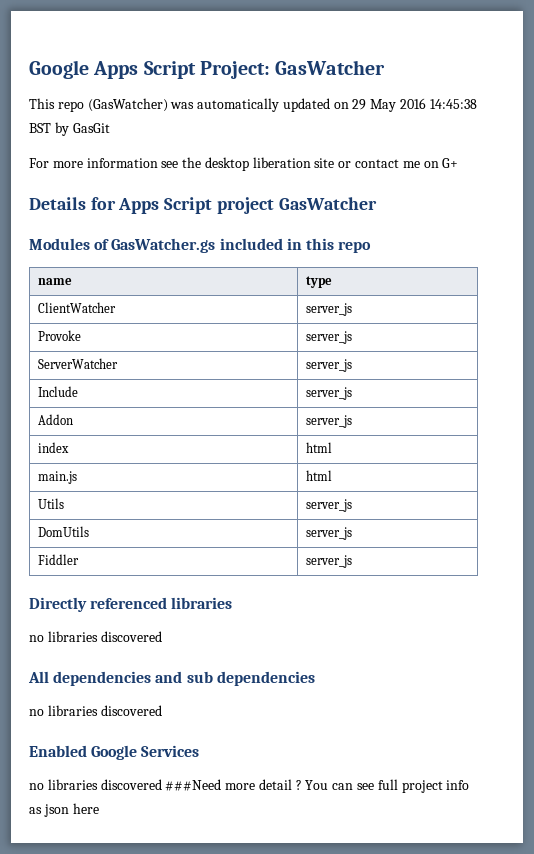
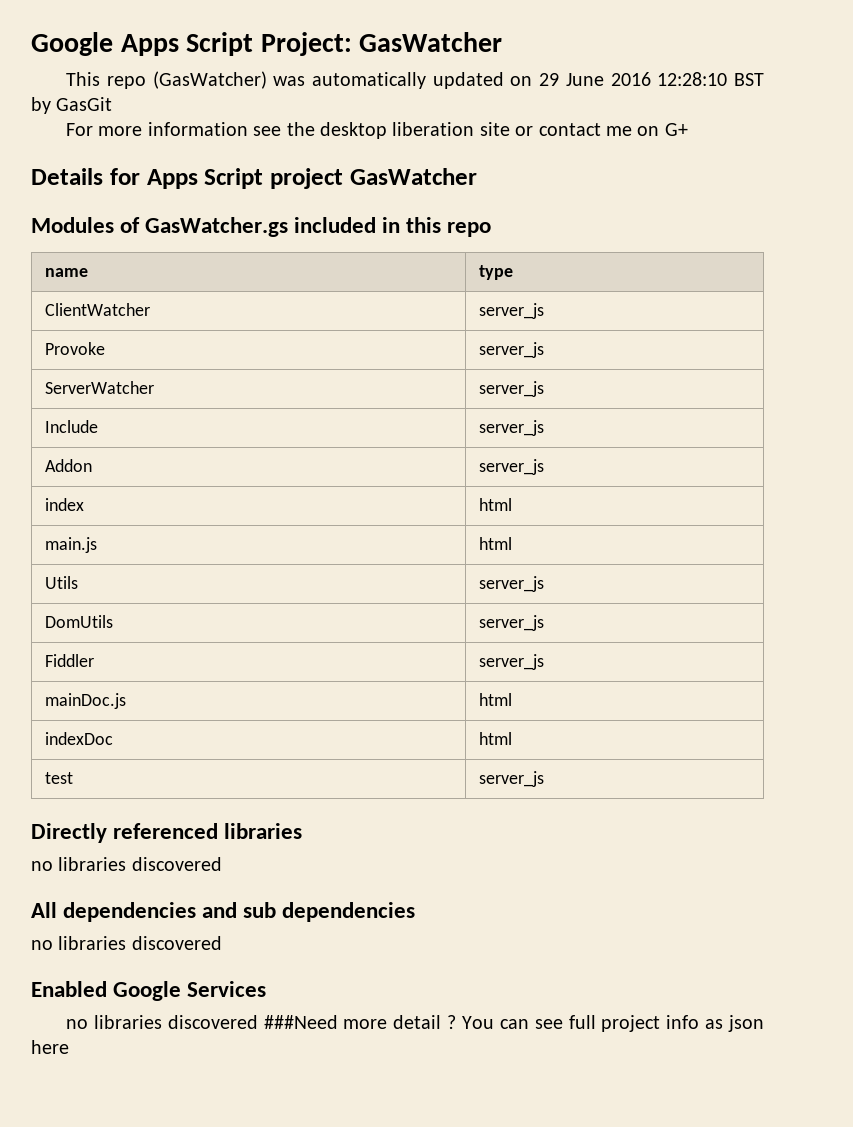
- This repo (GasWatcher) was automatically updated on 29 May 2016 14:45:38 BST by GasGit
+ This repo (GasWatcher) was automatically updated on 29 June 2016 12:28:10 BST by GasGit
+ mainDoc.js | html
+ indexDoc | html
+ test | server_js

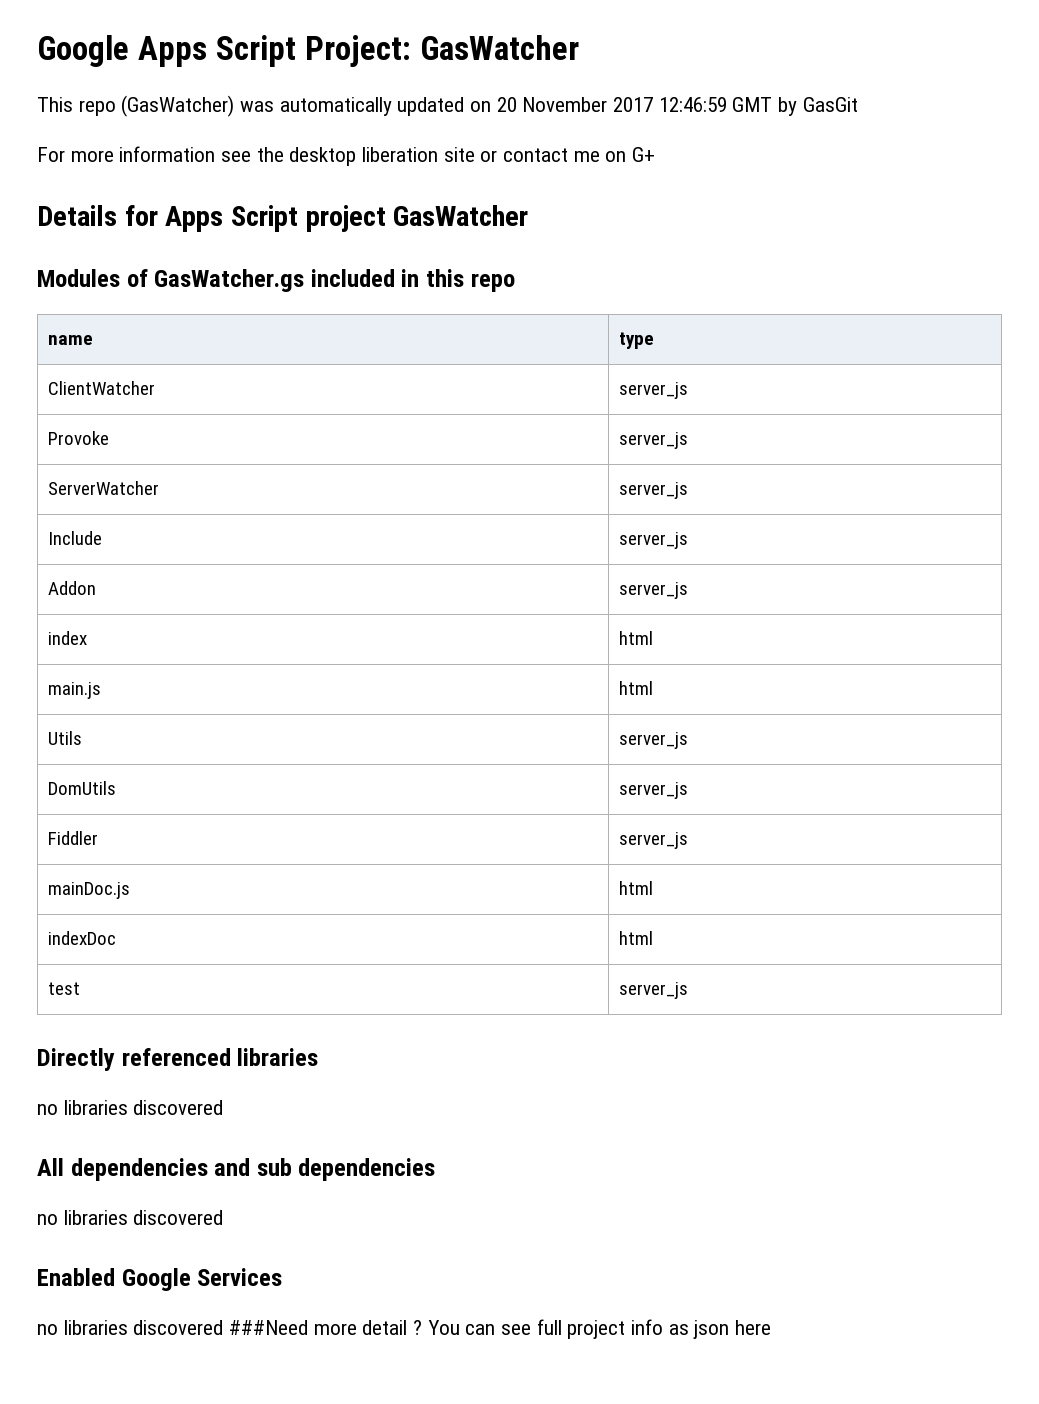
- This repo (GasWatcher) was automatically updated on 29 June 2016 12:28:10 BST by GasGit
+ This repo (GasWatcher) was automatically updated on 20 November 2017 12:46:59 GMT by GasGit

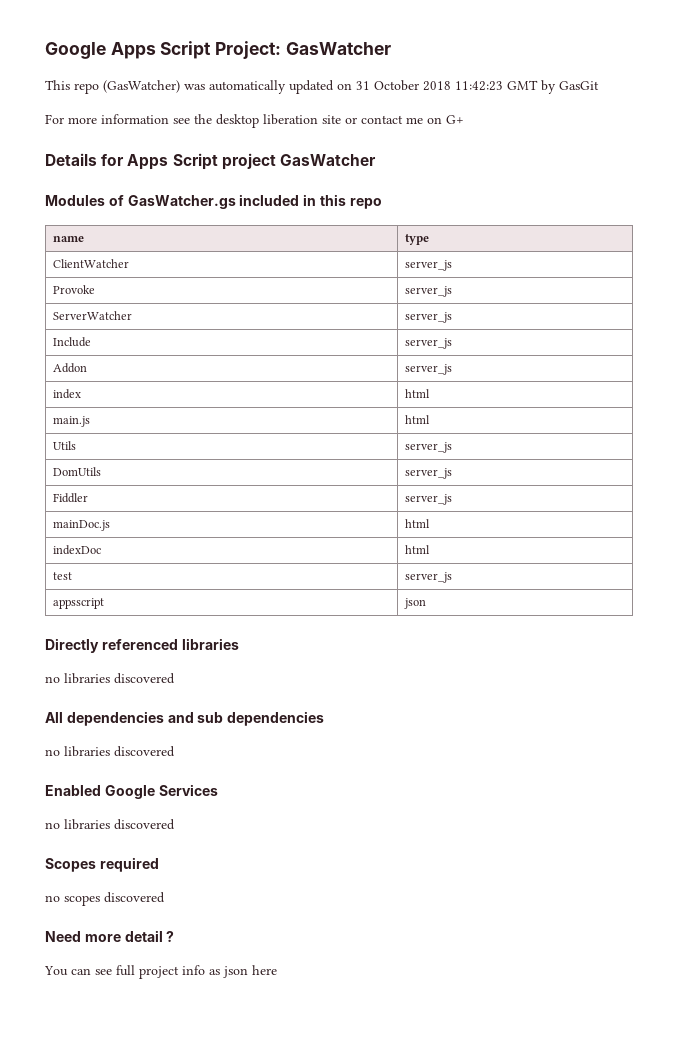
- This repo (GasWatcher) was automatically updated on 20 November 2017 12:46:59 GMT by GasGit
+ This repo (GasWatcher) was automatically updated on 31 October 2018 11:42:23 GMT by GasGit
+ appsscript | json
  Enabled Google Services
- no libraries discovered ###Need more detail ? You can see full project info as json here
+ no libraries discovered
+ Scopes required
+ no scopes discovered
+ Need more detail ?
+ You can see full project info as json here

